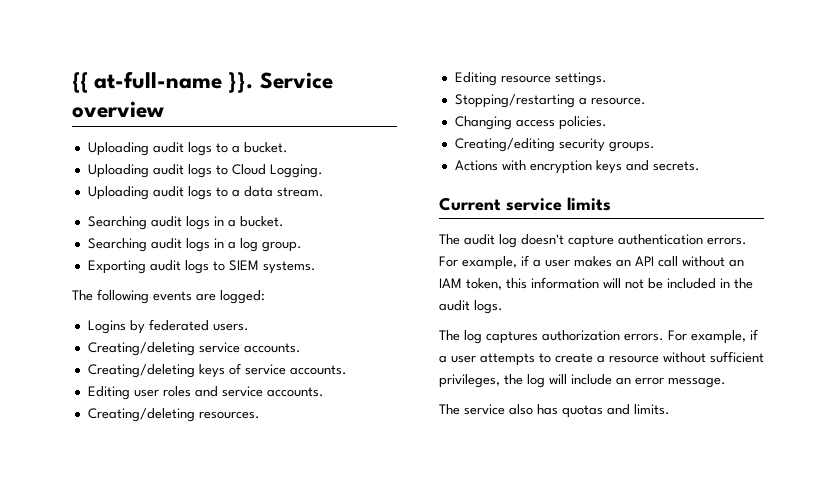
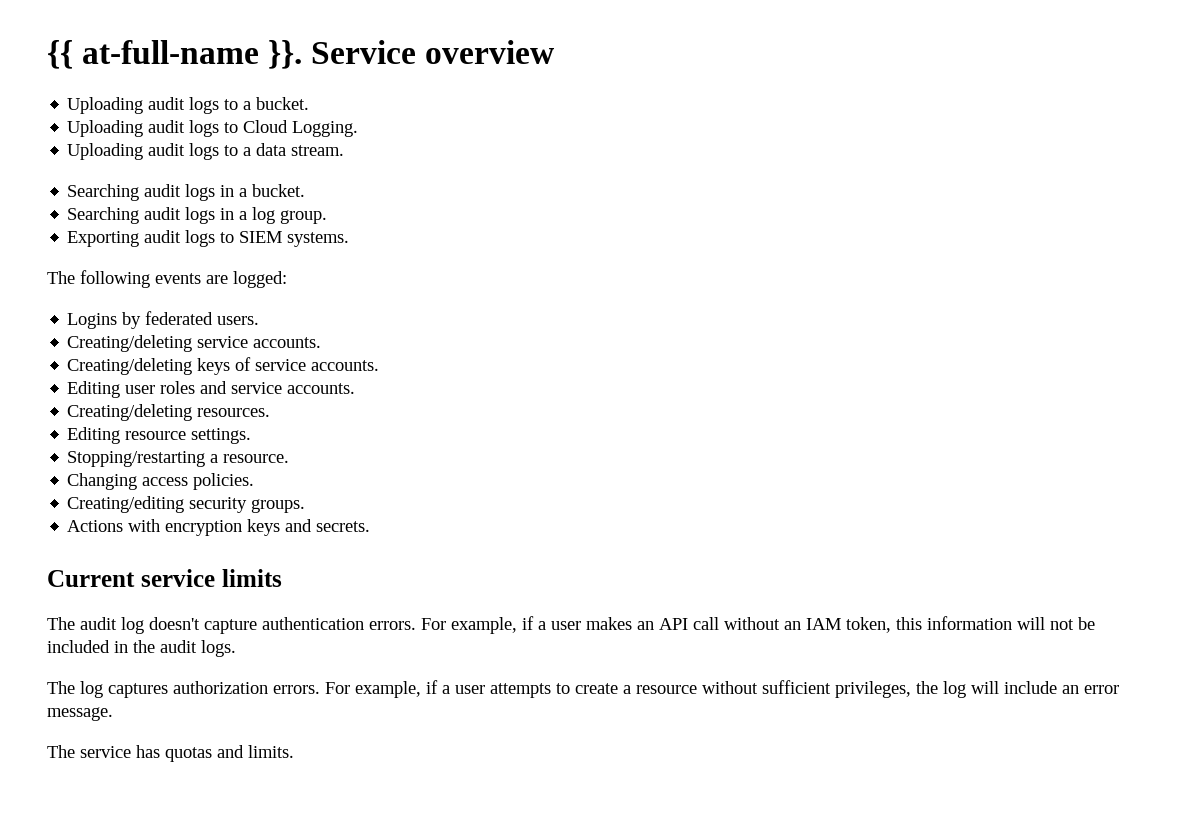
- The service also has quotas and limits.
+ The service has quotas and limits.

